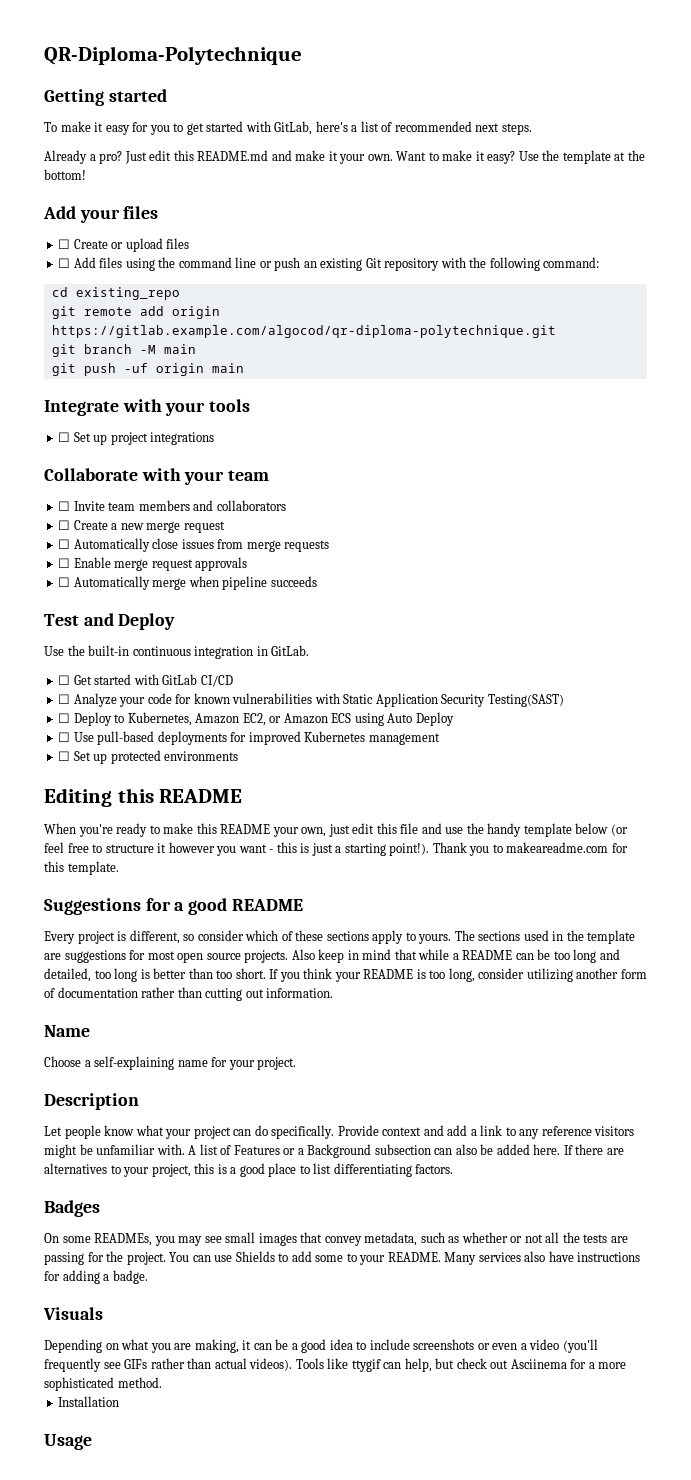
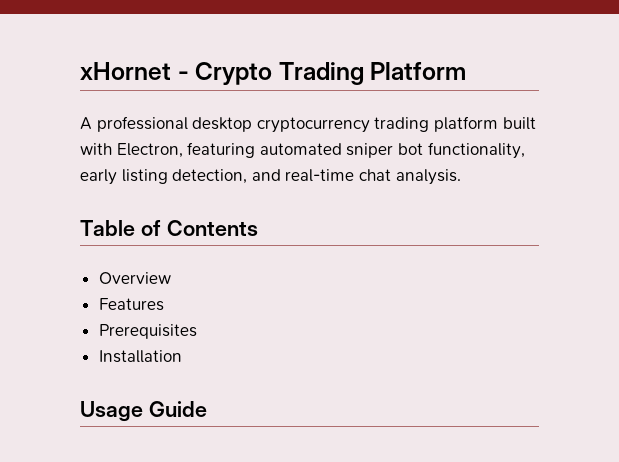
- QR-Diploma-Polytechnique
- Getting started
- To make it easy for you to get started with GitLab, here's a list of recommended next steps.
- Already a pro? Just edit this README.md and make it your own. Want to make it easy? Use the template at the bottom!
- Add your files
- ☐ Create or upload files
- ☐ Add files using the command line or push an existing Git repository with the following command:
- cd existing_repo
- git remote add origin https://gitlab.example.com/algocod/qr-diploma-polytechnique.git
- git branch -M main
- git push -uf origin main
- Integrate with your tools
- ☐ Set up project integrations
- Collaborate with your team
- ☐ Invite team members and collaborators
- ☐ Create a new merge request
- ☐ Automatically close issues from merge requests
- ☐ Enable merge request approvals
- ☐ Automatically merge when pipeline succeeds
- Test and Deploy
- Use the built-in continuous integration in GitLab.
- ☐ Get started with GitLab CI/CD
- ☐ Analyze your code for known vulnerabilities with Static Application Security Testing(SAST)
- ☐ Deploy to Kubernetes, Amazon EC2, or Amazon ECS using Auto Deploy
- ☐ Use pull-based deployments for improved Kubernetes management
- ☐ Set up protected environments
- Editing this README
- When you're ready to make this README your own, just edit this file and use the handy template below (or feel free to structure it however you want - this is just a starting point!). Thank you to makeareadme.com for this template.
- Suggestions for a good README
- Every project is different, so consider which of these sections apply to yours. The sections used in the template are suggestions for most open source projects. Also keep in mind that while a README can be too long and detailed, too long is better than too short. If you think your README is too long, consider utilizing another form of documentation rather than cutting out information.
- Name
- Choose a self-explaining name for your project.
- Description
- Let people know what your project can do specifically. Provide context and add a link to any reference visitors might be unfamiliar with. A list of Features or a Background subsection can also be added here. If there are alternatives to your project, this is a good place to list differentiating factors.
- Badges
- On some READMEs, you may see small images that convey metadata, such as whether or not all the tests are passing for the project. You can use Shields to add some to your README. Many services also have instructions for adding a badge.
- Visuals
- Depending on what you are making, it can be a good idea to include screenshots or even a video (you'll frequently see GIFs rather than actual videos). Tools like ttygif can help, but check out Asciinema for a more sophisticated method.
+ xHornet - Crypto Trading Platform
+ A professional desktop cryptocurrency trading platform built with Electron, featuring automated sniper bot functionality, early listing detection, and real-time chat analysis.
+ Table of Contents
+ Overview
+ Features
+ Prerequisites
- Usage
+ Usage Guide

